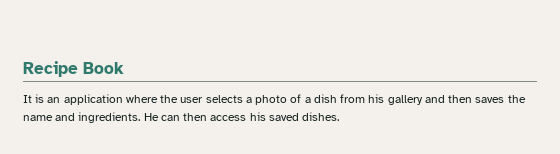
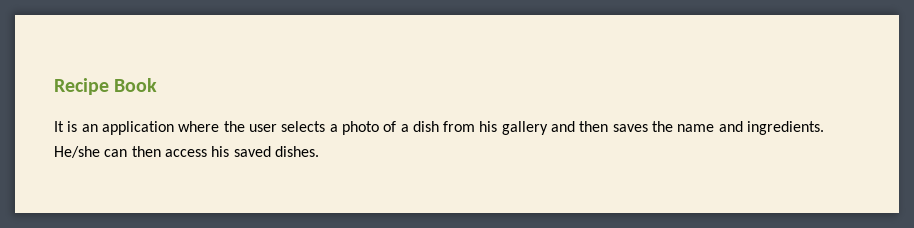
- He can then access his saved dishes.
+ He/she can then access his saved dishes.

